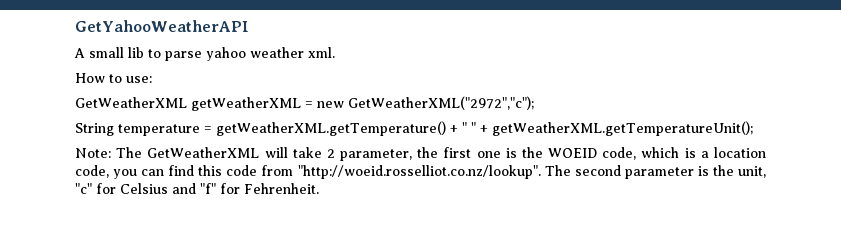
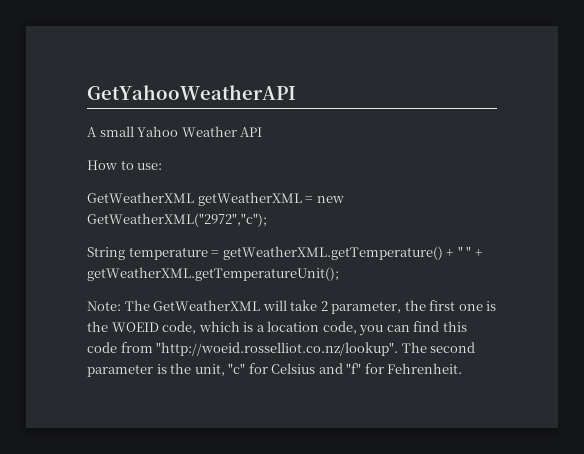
- A small lib to parse yahoo weather xml.
+ A small Yahoo Weather API

